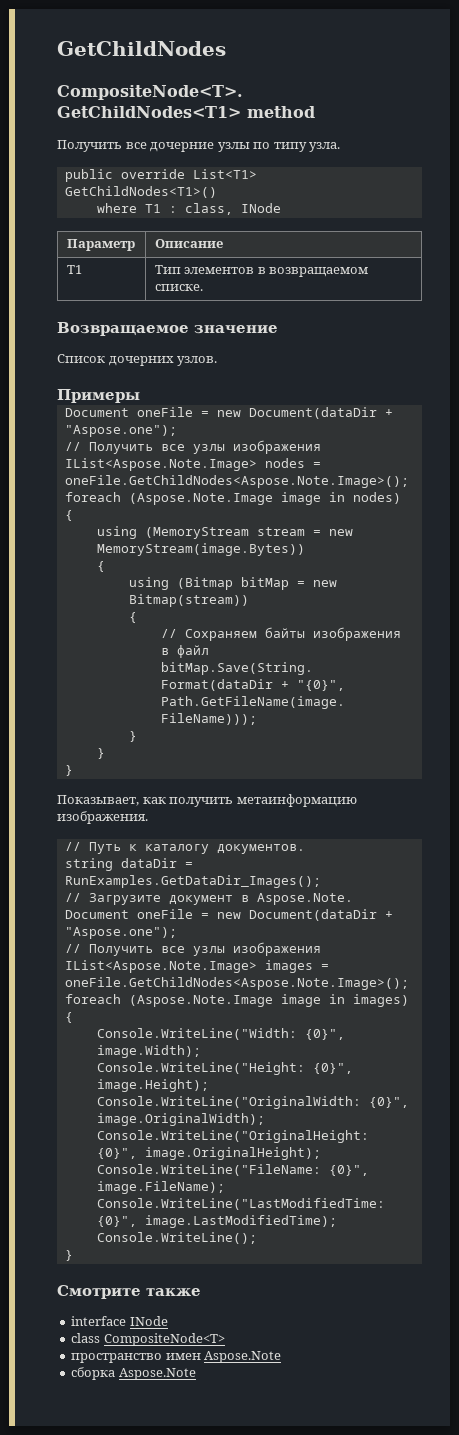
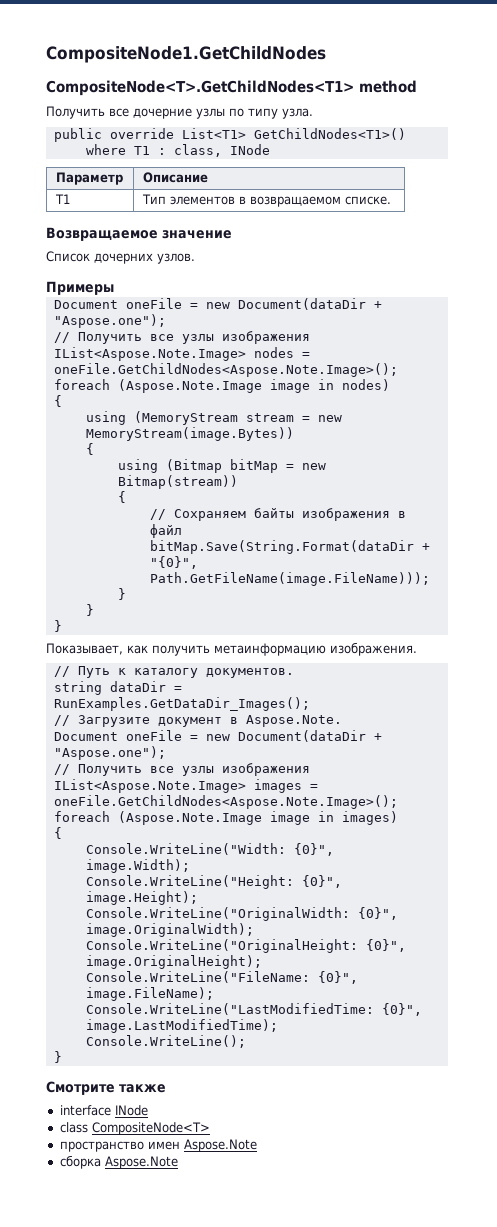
- GetChildNodes
+ CompositeNode1.GetChildNodes

